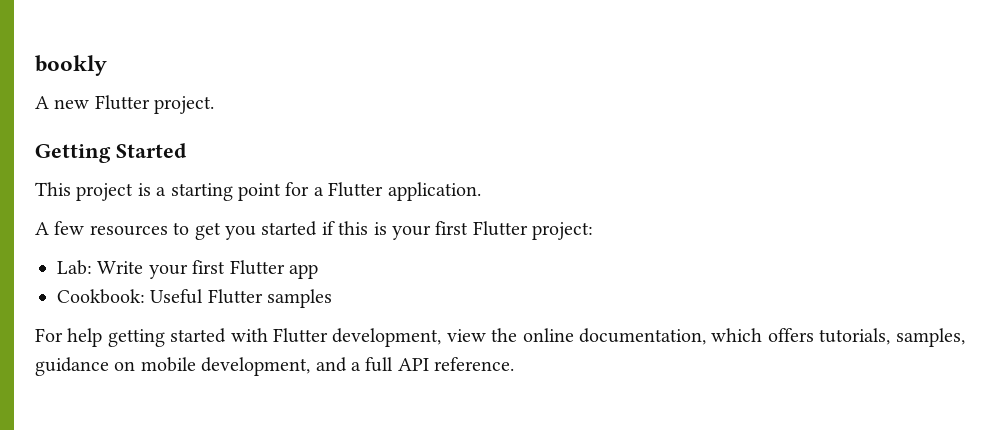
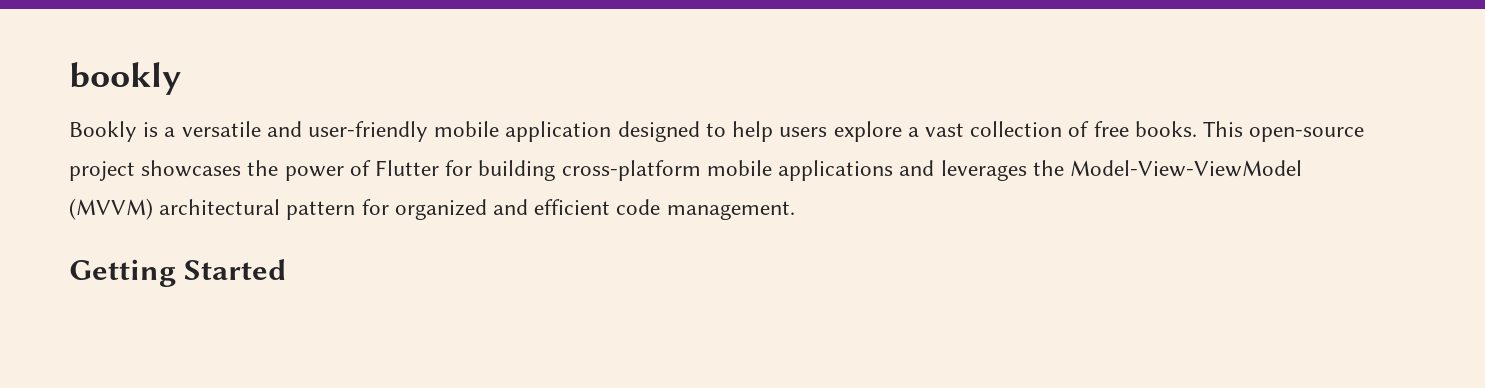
- A new Flutter project.
+ Bookly is a versatile and user-friendly mobile application designed to help users explore a vast collection of free books. This open-source project showcases the power of Flutter for building cross-platform mobile applications and leverages the Model-View-ViewModel (MVVM) architectural pattern for organized and efficient code management.
  Getting Started
- This project is a starting point for a Flutter application.
- A few resources to get you started if this is your first Flutter project:
- Lab: Write your first Flutter app
- Cookbook: Useful Flutter samples
- For help getting started with Flutter development, view the online documentation, which offers tutorials, samples, guidance on mobile development, and a full API reference.

